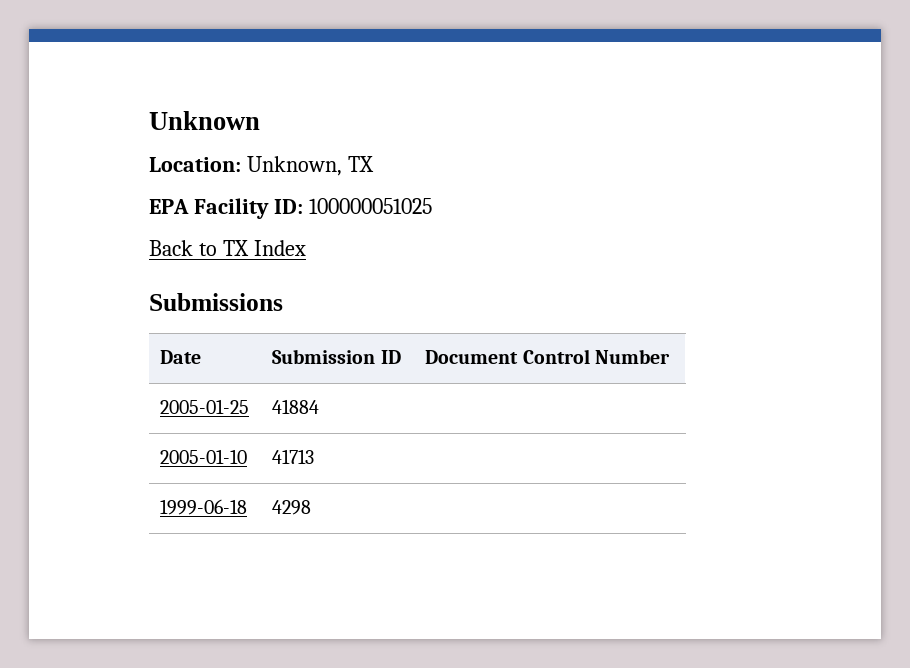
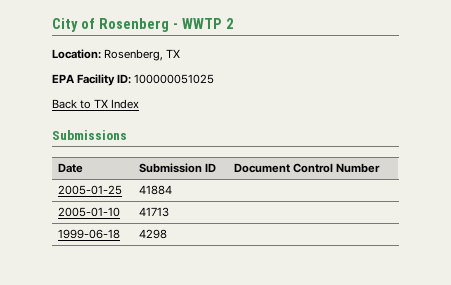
- Unknown
+ City of Rosenberg - WWTP 2
- Location: Unknown, TX
+ Location: Rosenberg, TX

